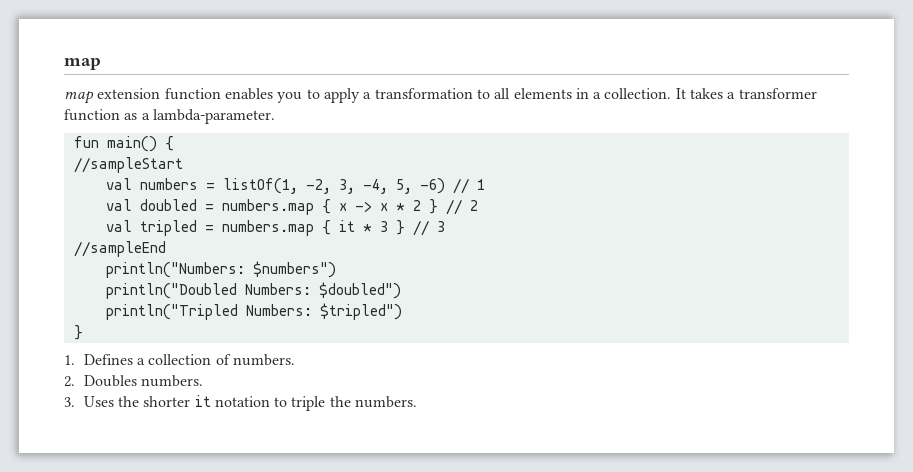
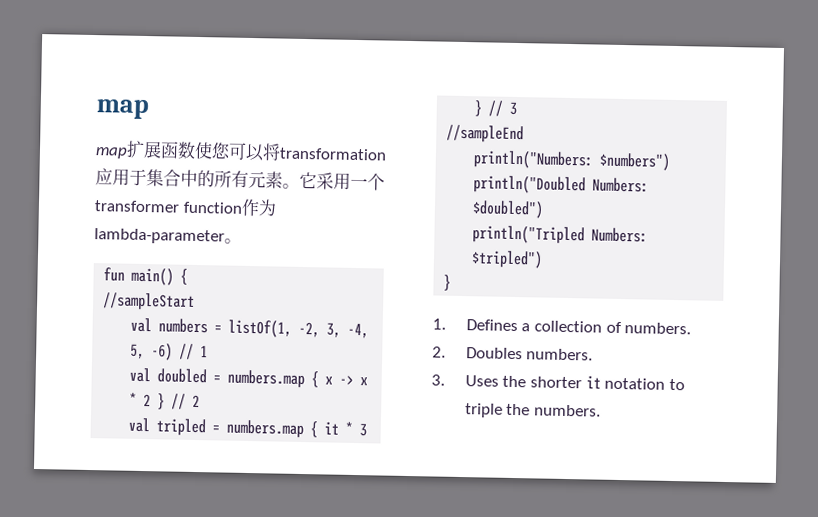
- map extension function enables you to apply a transformation to all elements in a collection. It takes a transformer function as a lambda-parameter.
+ map扩展函数使您可以将transformation应用于集合中的所有元素。它采用一个transformer function作为lambda-parameter。

